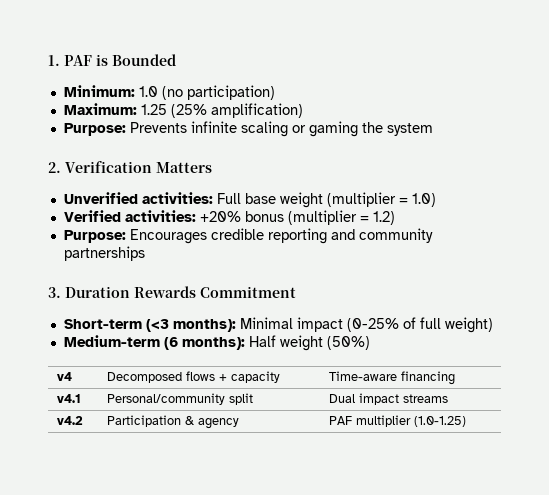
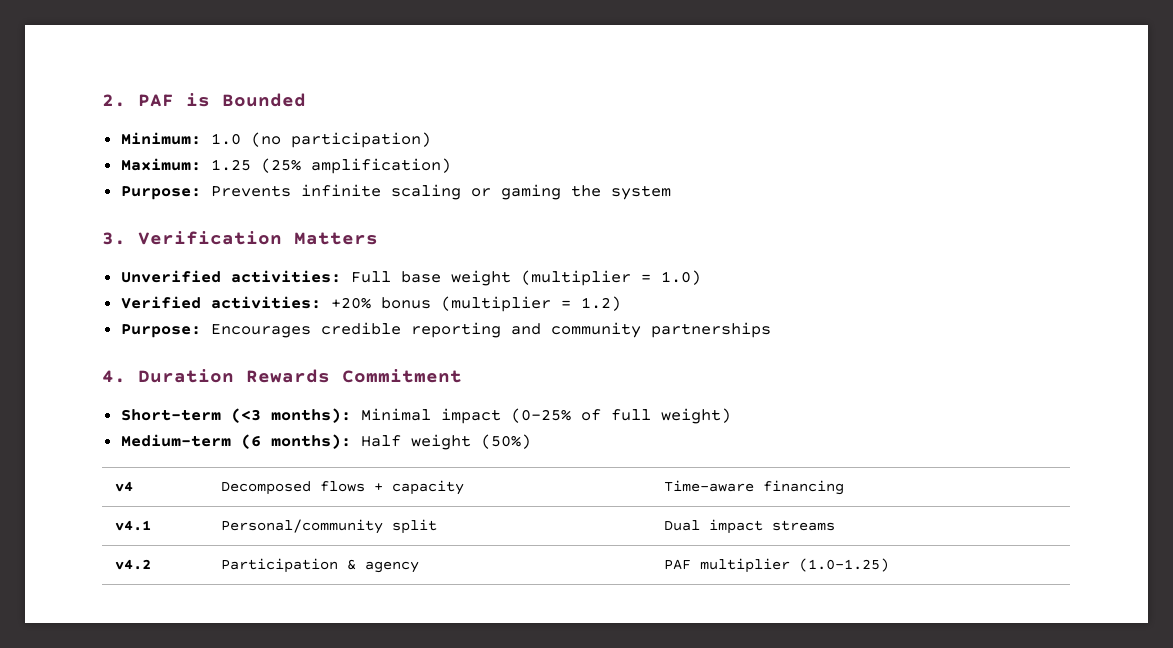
- 1. PAF is Bounded
+ 2. PAF is Bounded
- 2. Verification Matters
+ 3. Verification Matters
- 3. Duration Rewards Commitment
+ 4. Duration Rewards Commitment

